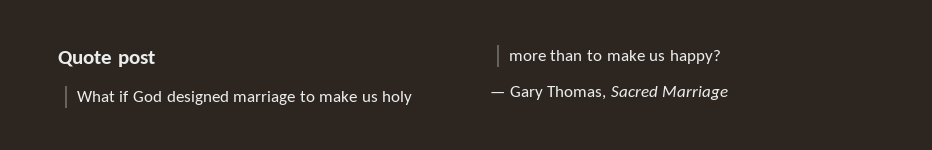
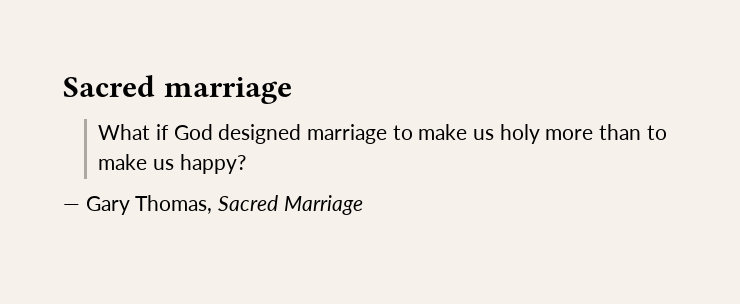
- Quote post
+ Sacred marriage

